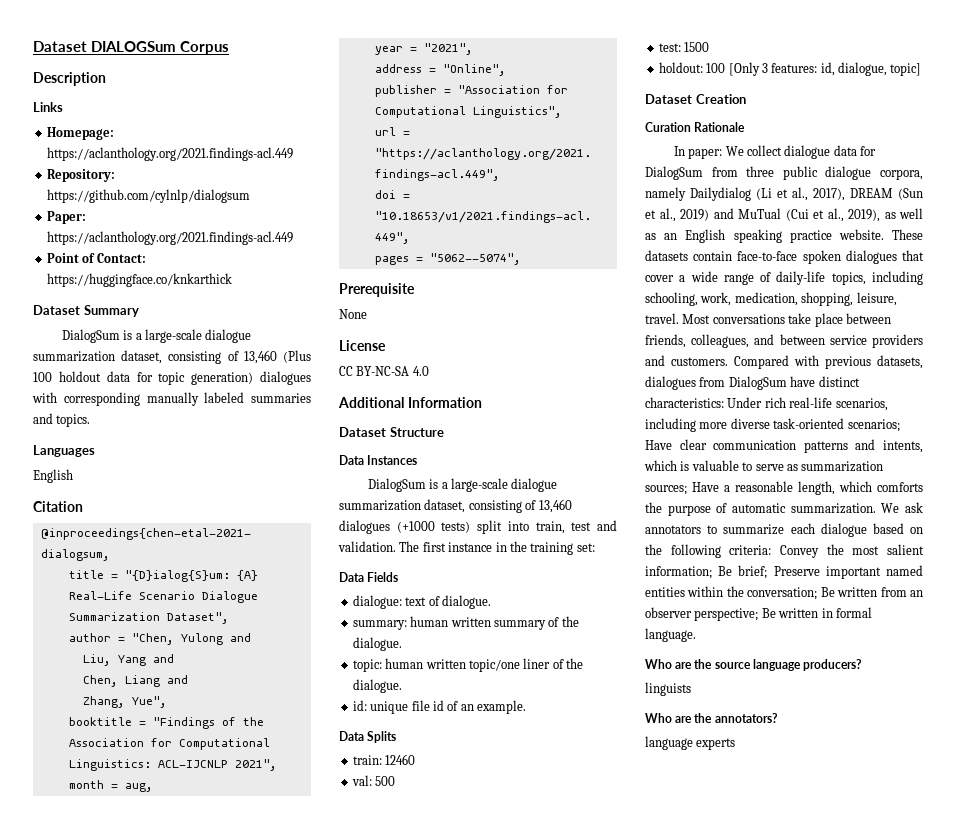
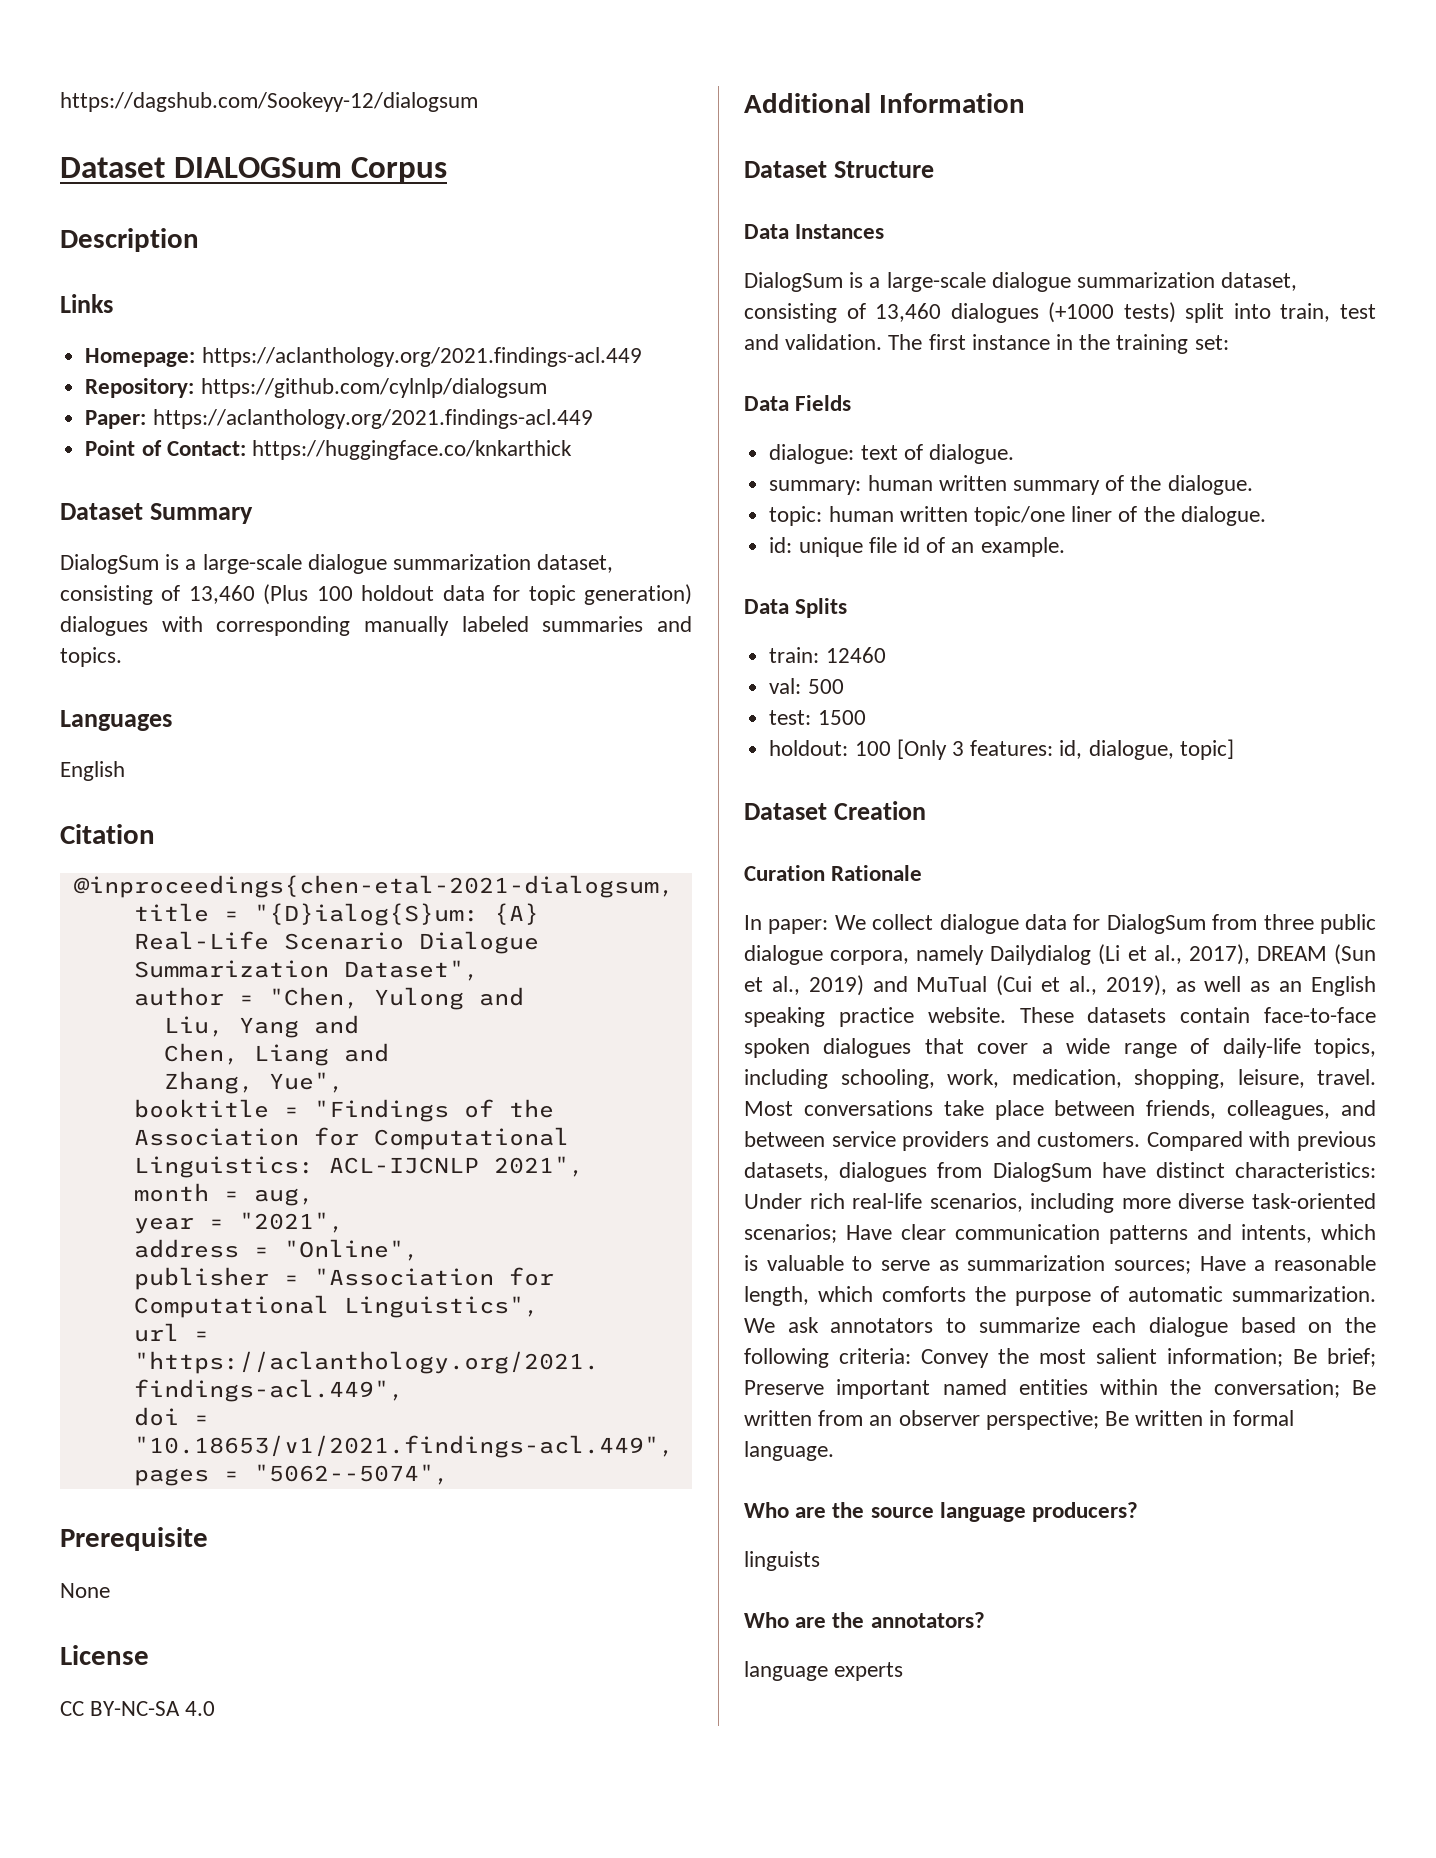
+ https://dagshub.com/Sookeyy-12/dialogsum

